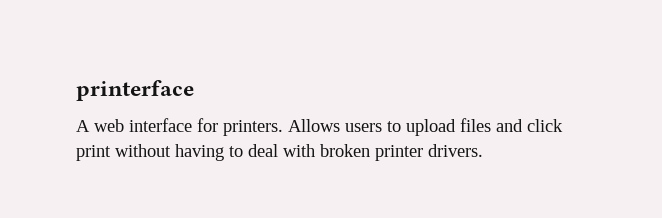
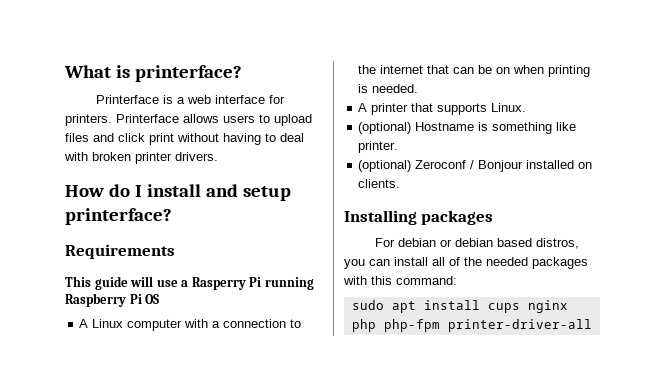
- printerface
- A web interface for printers.
+ What is printerface?
+ Printerface is a web interface for printers.
- Allows users to upload files and click print without having to deal with broken printer drivers.
+ Printerface allows users to upload files and click print without having to deal with broken printer drivers.
+ How do I install and setup printerface?
+ Requirements
+ This guide will use a Rasperry Pi running Raspberry Pi OS
+ A Linux computer with a connection to the internet that can be on when printing is needed.
+ A printer that supports Linux.
+ (optional) Hostname is something like printer.
+ (optional) Zeroconf / Bonjour installed on clients.
+ Installing packages
+ For debian or debian based distros, you can install all of the needed packages with this command:
+ sudo apt install cups nginx php php-fpm printer-driver-all

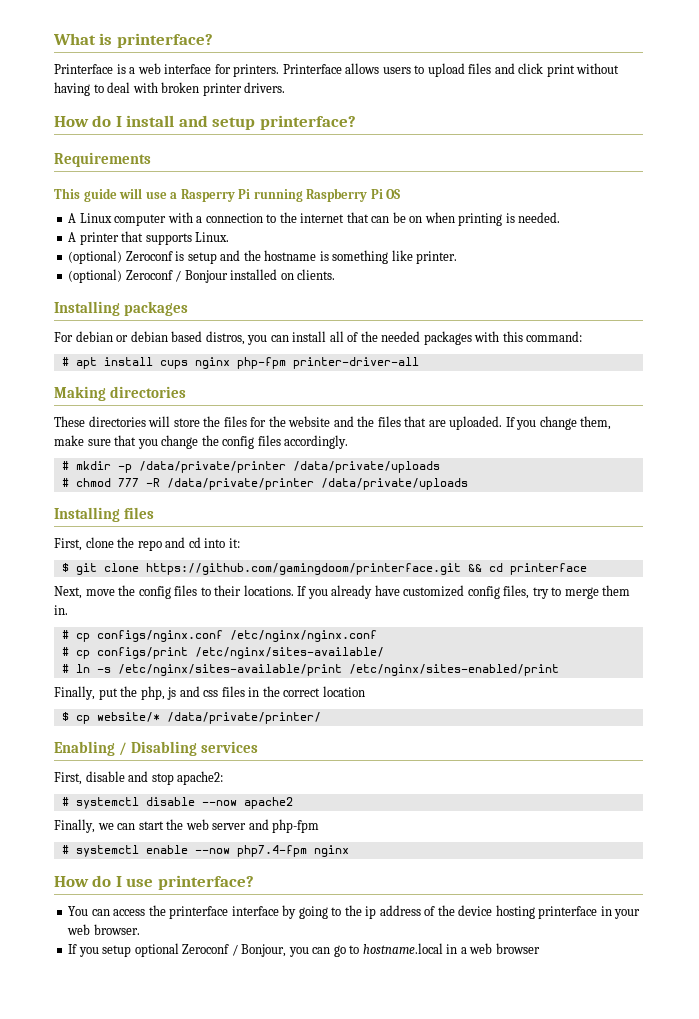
- (optional) Hostname is something like printer.
+ (optional) Zeroconf is setup and the hostname is something like printer.
- sudo apt install cups nginx php php-fpm printer-driver-all
+ # apt install cups nginx php-fpm printer-driver-all
+ Making directories
+ These directories will store the files for the website and the files that are uploaded. If you change them, make sure that you change the config files accordingly.
+ # mkdir -p /data/private/printer /data/private/uploads
+ # chmod 777 -R /data/private/printer /data/private/uploads
+ Installing files
+ First, clone the repo and cd into it:
+ $ git clone https://github.com/gamingdoom/printerface.git && cd printerface
+ Next, move the config files to their locations. If you already have customized config files, try to merge them in.
+ # cp configs/nginx.conf /etc/nginx/nginx.conf
+ # cp configs/print /etc/nginx/sites-available/
+ # ln -s /etc/nginx/sites-available/print /etc/nginx/sites-enabled/print
+ Finally, put the php, js and css files in the correct location
+ $ cp website/* /data/private/printer/
+ Enabling / Disabling services
+ First, disable and stop apache2:
+ # systemctl disable --now apache2
+ Finally, we can start the web server and php-fpm
+ # systemctl enable --now php7.4-fpm nginx
+ How do I use printerface?
+ You can access the printerface interface by going to the ip address of the device hosting printerface in your web browser.
+ If you setup optional Zeroconf / Bonjour, you can go to hostname.local in a web browser

